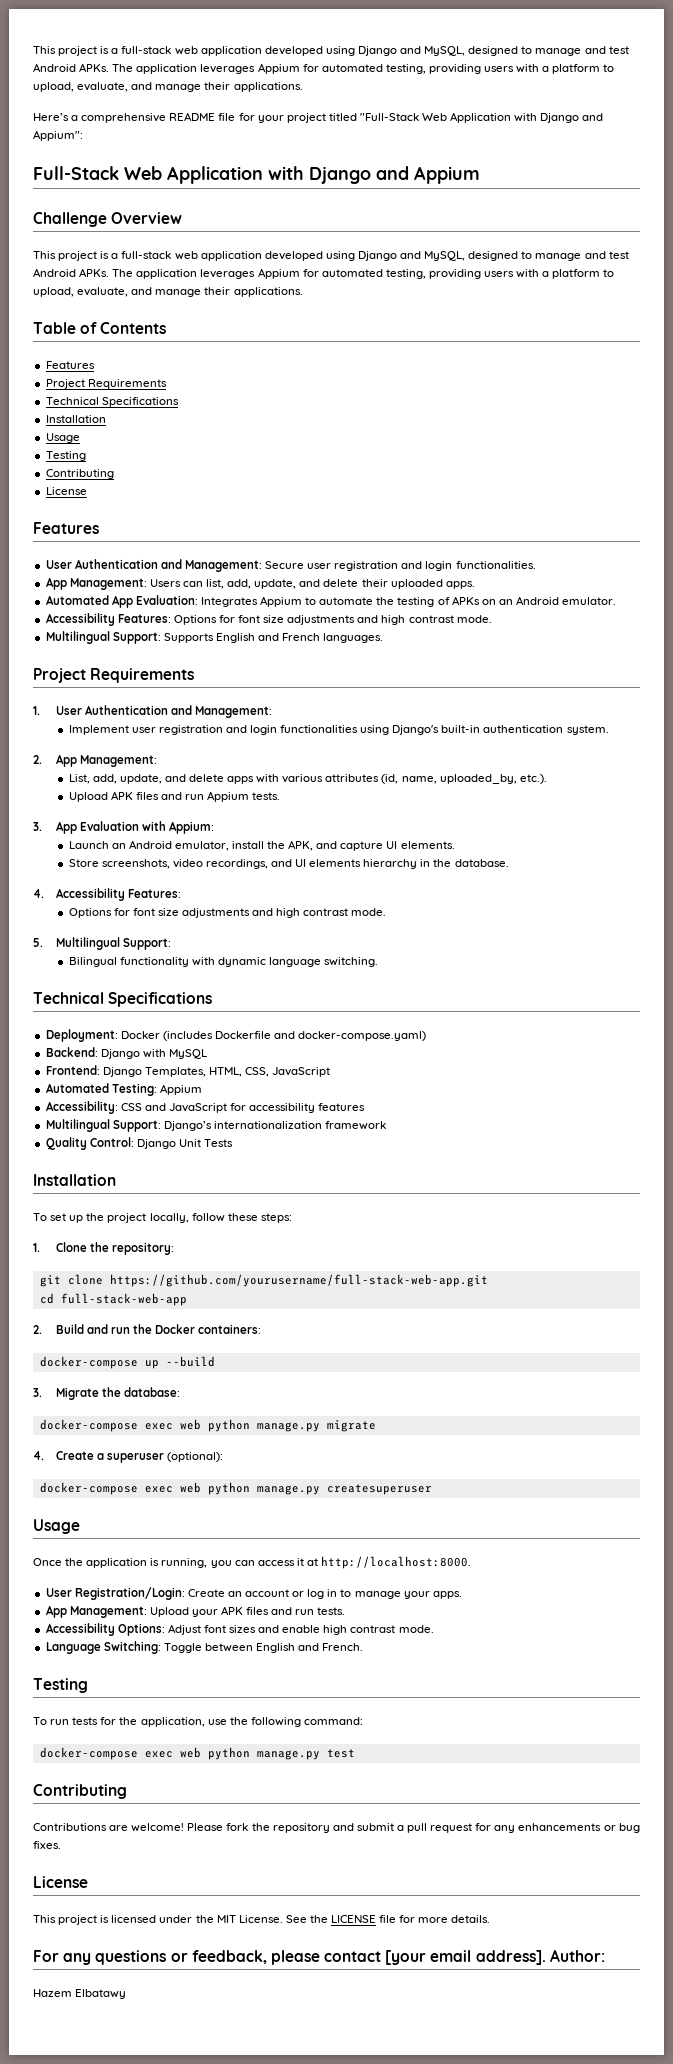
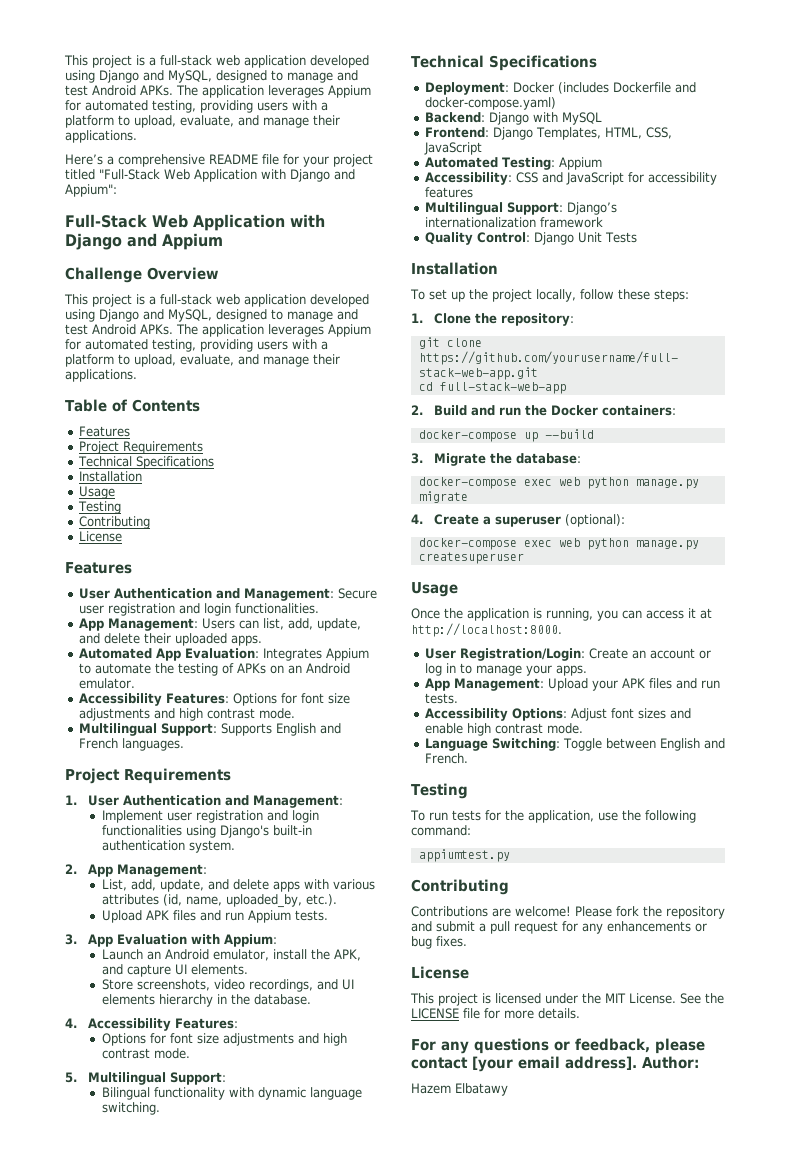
- docker-compose exec web python manage.py test
+ appiumtest.py

